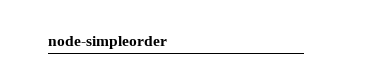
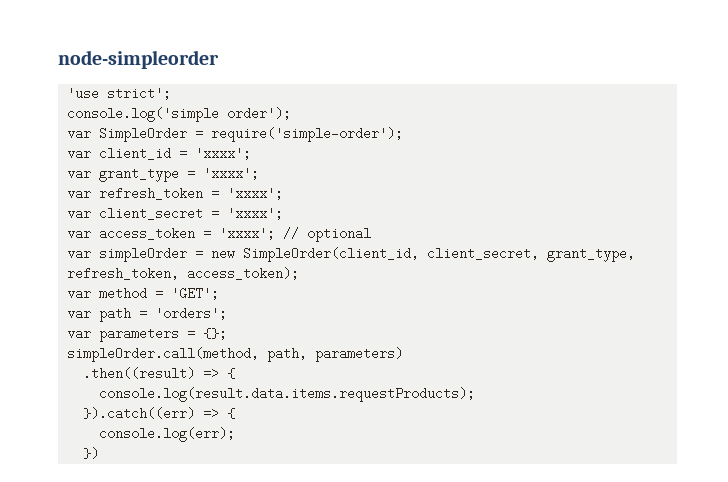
+ 'use strict';
+ console.log('simple order');
+ var SimpleOrder = require('simple-order');
+ var client_id = 'xxxx';
+ var grant_type = 'xxxx';
+ var refresh_token = 'xxxx';
+ var client_secret = 'xxxx';
+ var access_token = 'xxxx'; // optional
+ var simpleOrder = new SimpleOrder(client_id, client_secret, grant_type, refresh_token, access_token);
+ var method = 'GET';
+ var path = 'orders';
+ var parameters = {};
+ simpleOrder.call(method, path, parameters)
+ .then((result) => {
+ console.log(result.data.items.requestProducts);
+ }).catch((err) => {
+ console.log(err);
+ })

